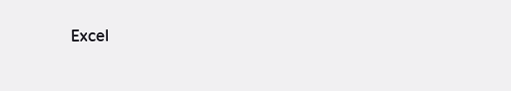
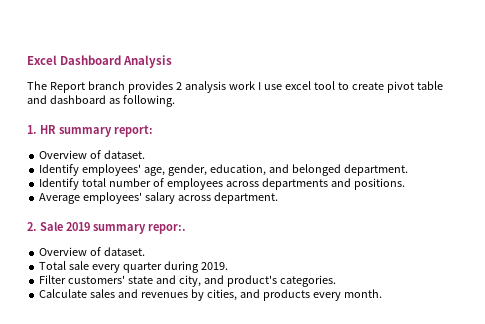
- Excel
+ Excel Dashboard Analysis
+ The Report branch provides 2 analysis work I use excel tool to create pivot table and dashboard as following.
+ 1. HR summary report:
+ Overview of dataset.
+ Identify employees' age, gender, education, and belonged department.
+ Identify total number of employees across departments and positions.
+ Average employees' salary across department.
+ 2. Sale 2019 summary repor:.
+ Overview of dataset.
+ Total sale every quarter during 2019.
+ Filter customers' state and city, and product's categories.
+ Calculate sales and revenues by cities, and products every month.

